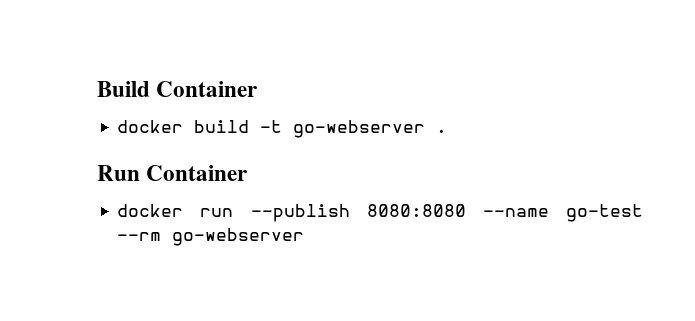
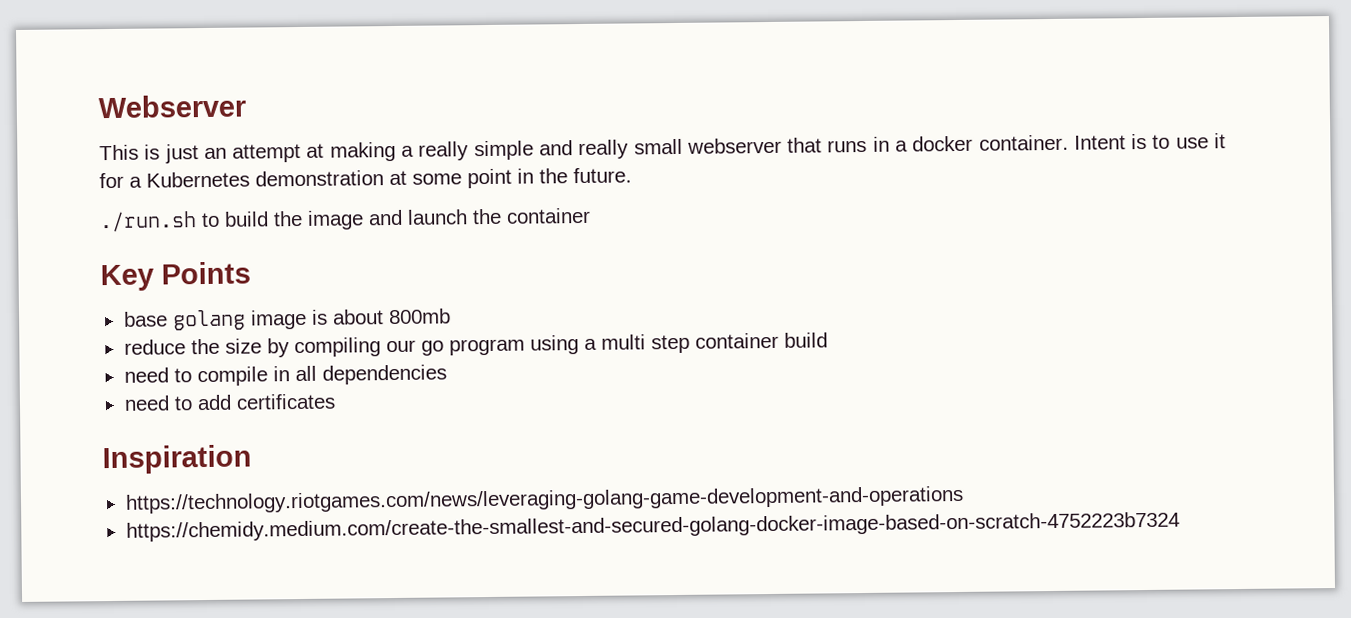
- Build Container
- docker build -t go-webserver .
- Run Container
- docker run --publish 8080:8080 --name go-test --rm go-webserver
+ Webserver
+ This is just an attempt at making a really simple and really small webserver that runs in a docker container. Intent is to use it for a Kubernetes demonstration at some point in the future.
+ ./run.sh to build the image and launch the container
+ Key Points
+ base golang image is about 800mb
+ reduce the size by compiling our go program using a multi step container build
+ need to compile in all dependencies
+ need to add certificates
+ Inspiration
+ https://technology.riotgames.com/news/leveraging-golang-game-development-and-operations
+ https://chemidy.medium.com/create-the-smallest-and-secured-golang-docker-image-based-on-scratch-4752223b7324

